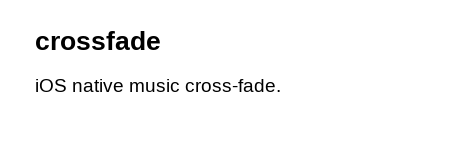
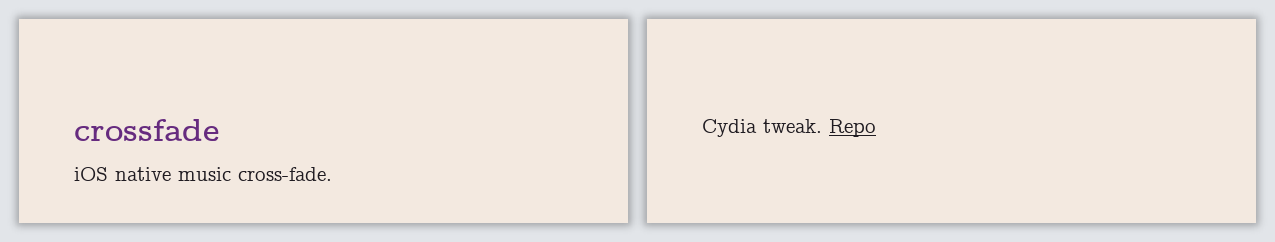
+ Cydia tweak. Repo

